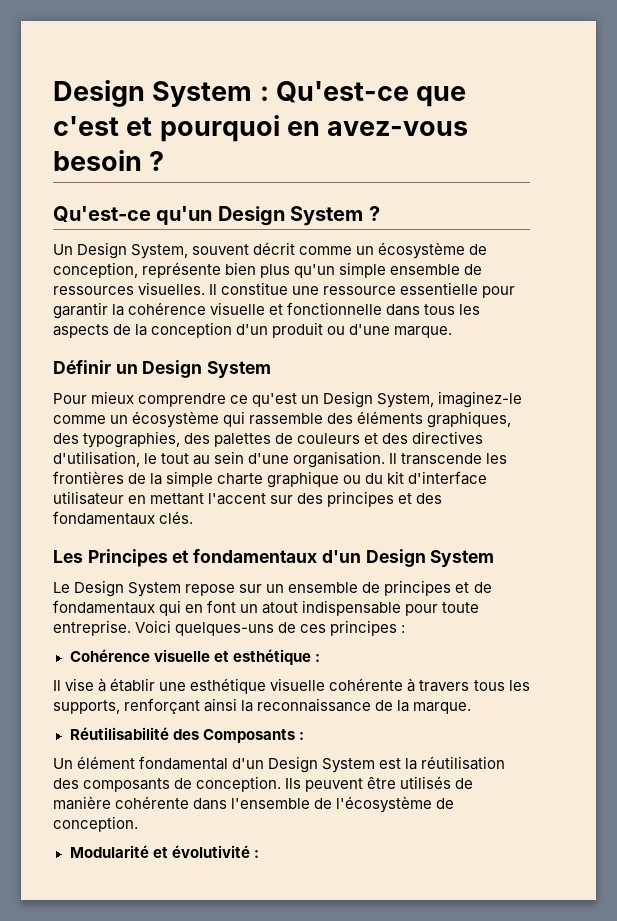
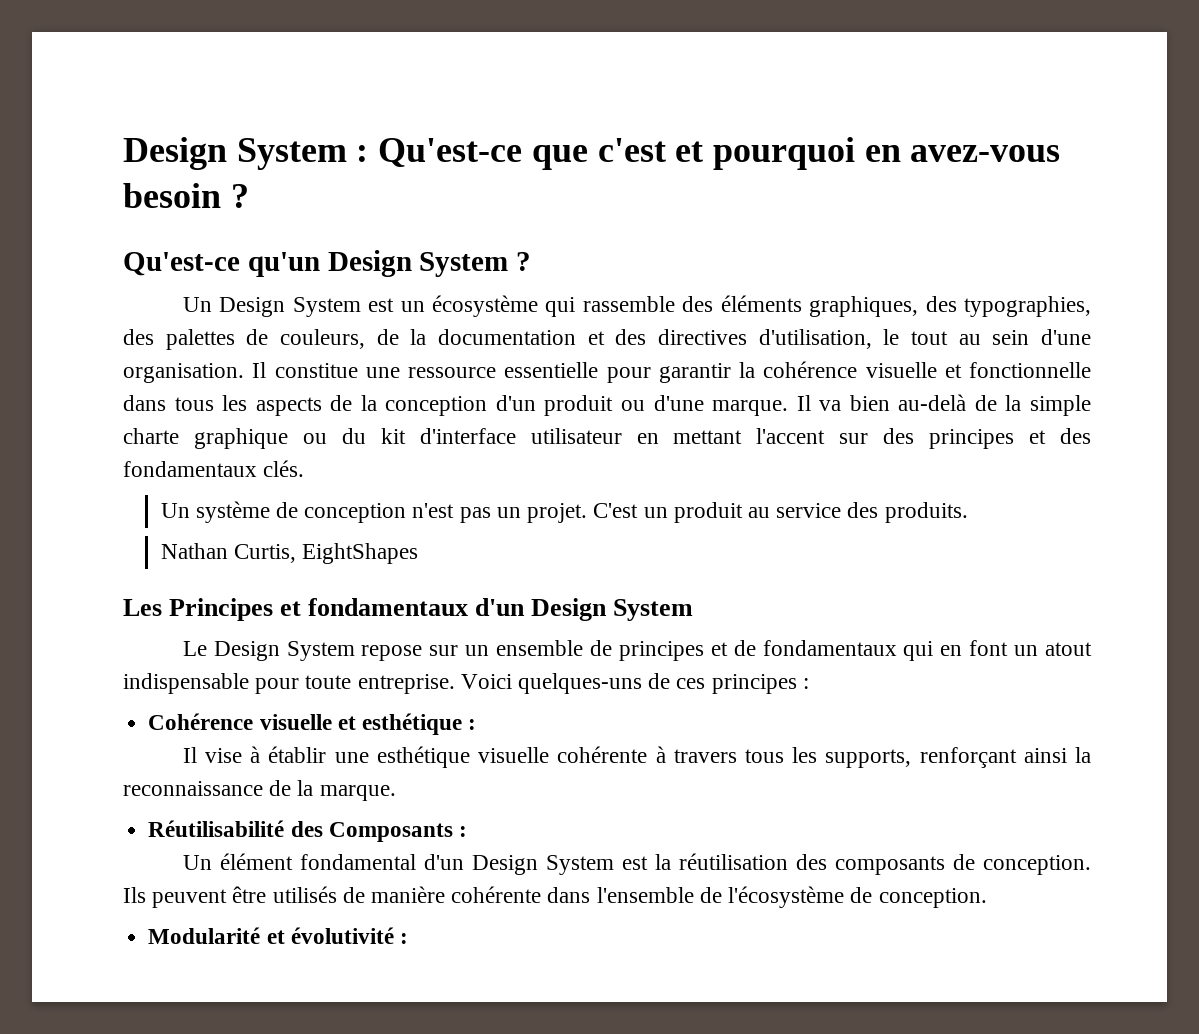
- Un Design System, souvent décrit comme un écosystème de conception, représente bien plus qu'un simple ensemble de ressources visuelles.
+ Un Design System est un écosystème qui rassemble des éléments graphiques, des typographies, des palettes de couleurs, de la documentation et des directives d'utilisation, le tout au sein d'une organisation.
- Il constitue une ressource essentielle pour garantir la cohérence visuelle et fonctionnelle dans tous les aspects de la conception d'un produit ou d'une marque.
- Définir un Design System
- Pour mieux comprendre ce qu'est un Design System, imaginez-le comme un écosystème qui rassemble des éléments graphiques, des typographies, des palettes de couleurs et des directives d'utilisation, le tout au sein d'une organisation. Il transcende les frontières de la simple charte graphique ou du kit d'interface utilisateur en mettant l'accent sur des principes et des fondamentaux clés.
+ Il constitue une ressource essentielle pour garantir la cohérence visuelle et fonctionnelle dans tous les aspects de la conception d'un produit ou d'une marque. Il va bien au-delà de la simple charte graphique ou du kit d'interface utilisateur en mettant l'accent sur des principes et des fondamentaux clés.
+ Un système de conception n'est pas un projet. C'est un produit au service des produits.
+ Nathan Curtis, EightShapes

